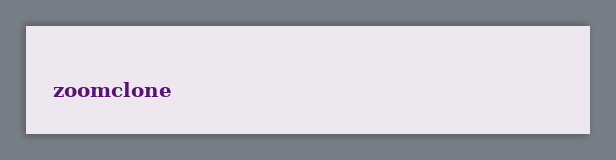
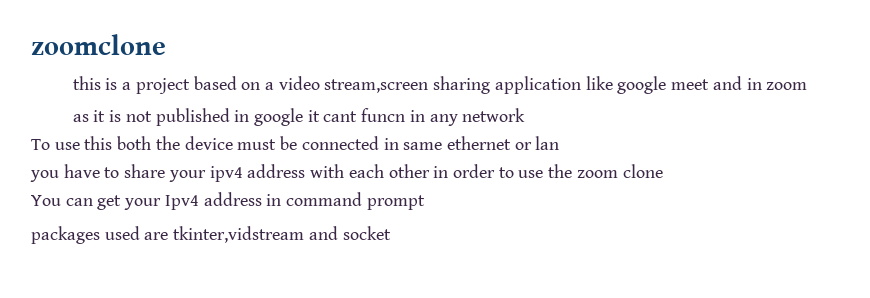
+ this is a project based on a video stream,screen sharing application like google meet and in zoom
+ as it is not published in google it cant funcn in any network
+ To use this both the device must be connected in same ethernet or lan
+ you have to share your ipv4 address with each other in order to use the zoom clone
+ You can get your Ipv4 address in command prompt
+ packages used are tkinter,vidstream and socket

